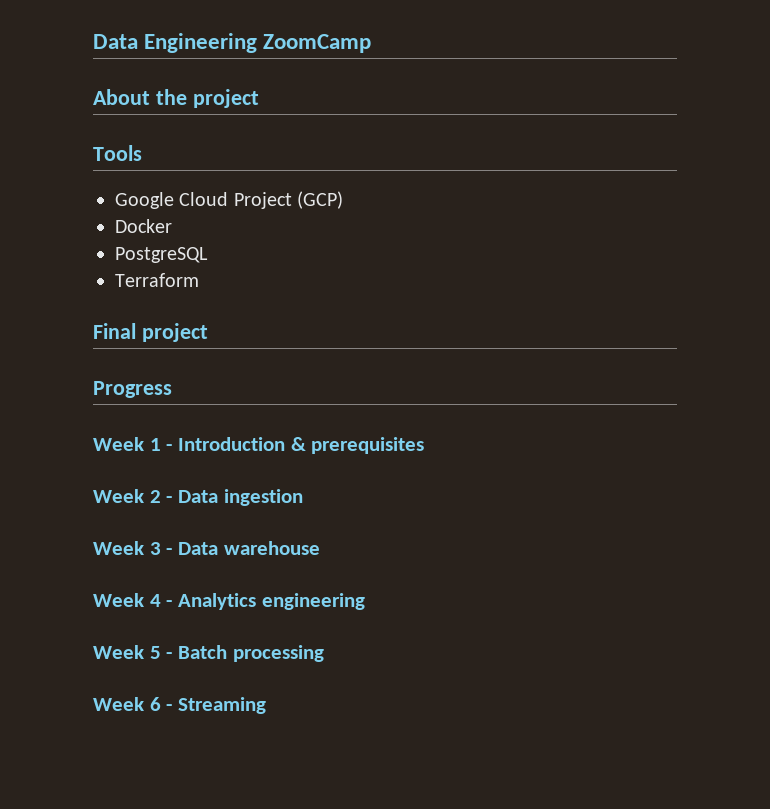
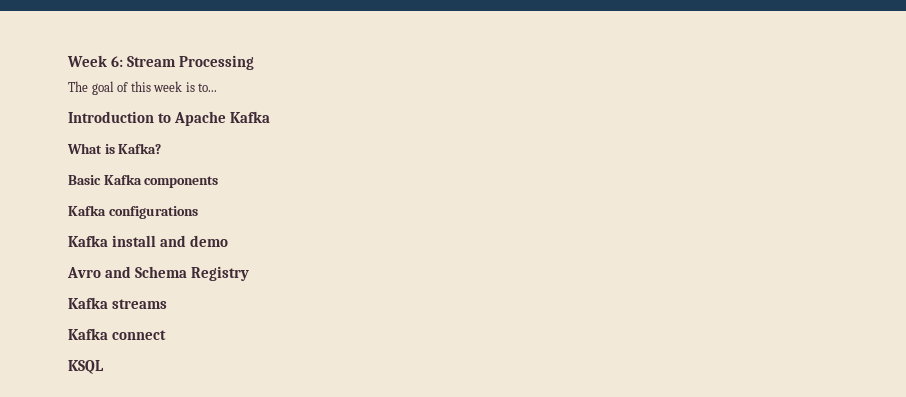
- Data Engineering ZoomCamp
- About the project
- Tools
- Google Cloud Project (GCP)
- Docker
- PostgreSQL
- Terraform
- Final project
- Progress
- Week 1 - Introduction & prerequisites
- Week 2 - Data ingestion
- Week 3 - Data warehouse
- Week 4 - Analytics engineering
- Week 5 - Batch processing
- Week 6 - Streaming
+ Week 6: Stream Processing
+ The goal of this week is to...
+ Introduction to Apache Kafka
+ What is Kafka?
+ Basic Kafka components
+ Kafka configurations
+ Kafka install and demo
+ Avro and Schema Registry
+ Kafka streams
+ Kafka connect
+ KSQL

